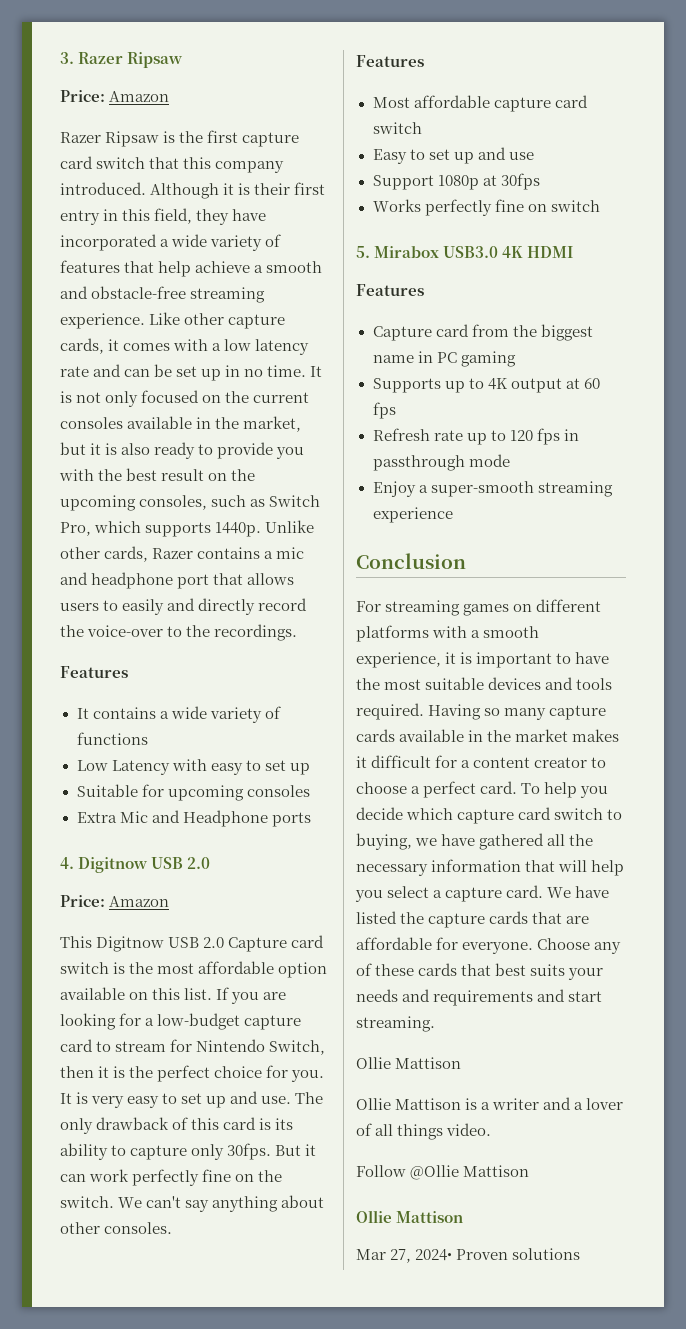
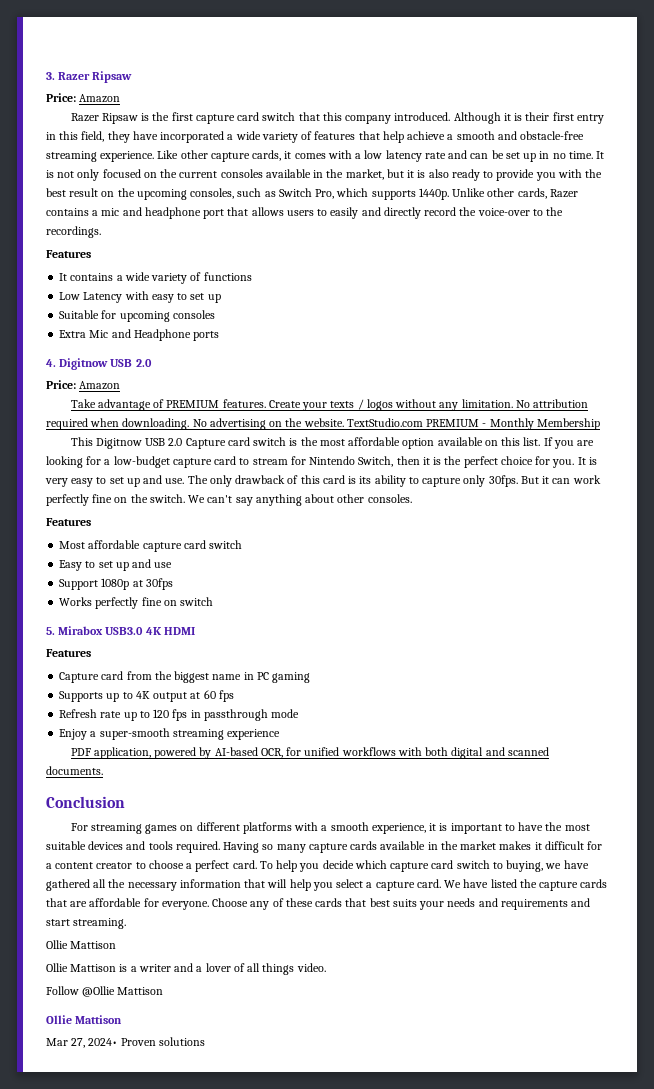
+ Take advantage of PREMIUM features. Create your texts / logos without any limitation. No attribution required when downloading. No advertising on the website. TextStudio.com PREMIUM - Monthly Membership
+ PDF application, powered by AI-based OCR, for unified workflows with both digital and scanned documents.

